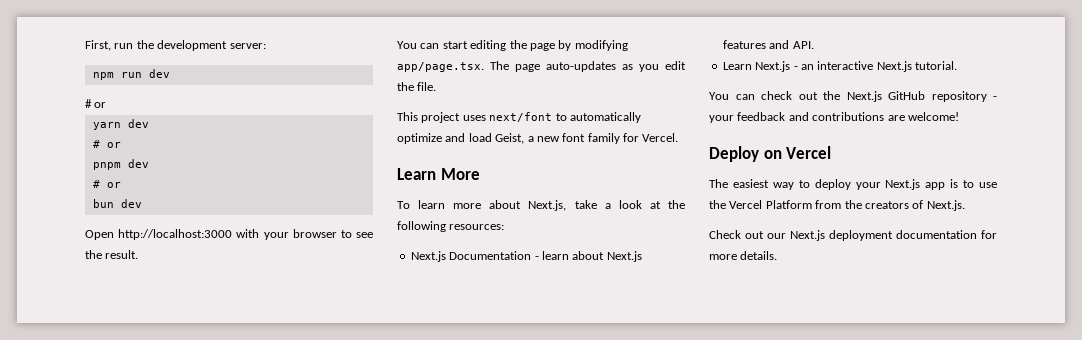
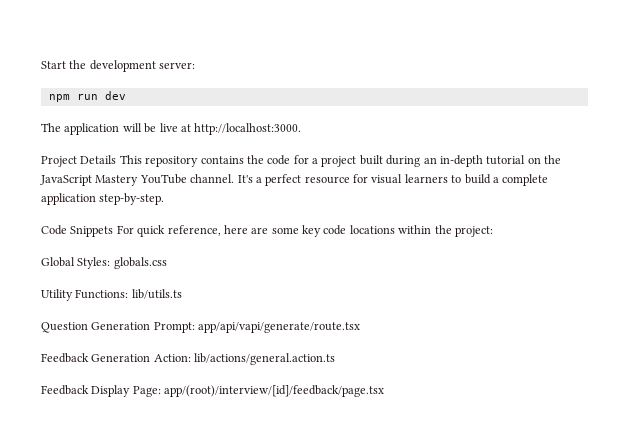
- First, run the development server:
+ Start the development server:
  npm run dev
- # or
- yarn dev
- # or
- pnpm dev
- # or
- bun dev
- Open http://localhost:3000 with your browser to see the result.
- You can start editing the page by modifying app/page.tsx. The page auto-updates as you edit the file.
- This project uses next/font to automatically optimize and load Geist, a new font family for Vercel.
- Learn More
- To learn more about Next.js, take a look at the following resources:
- Next.js Documentation - learn about Next.js features and API.
- Learn Next.js - an interactive Next.js tutorial.
- You can check out the Next.js GitHub repository - your feedback and contributions are welcome!
- Deploy on Vercel
- The easiest way to deploy your Next.js app is to use the Vercel Platform from the creators of Next.js.
- Check out our Next.js deployment documentation for more details.
+ The application will be live at http://localhost:3000.
+ Project Details This repository contains the code for a project built during an in-depth tutorial on the JavaScript Mastery YouTube channel. It's a perfect resource for visual learners to build a complete application step-by-step.
+ Code Snippets For quick reference, here are some key code locations within the project:
+ Global Styles: globals.css
+ Utility Functions: lib/utils.ts
+ Question Generation Prompt: app/api/vapi/generate/route.tsx
+ Feedback Generation Action: lib/actions/general.action.ts
+ Feedback Display Page: app/(root)/interview/[id]/feedback/page.tsx

